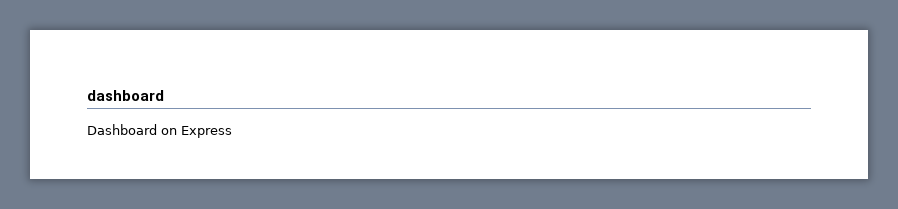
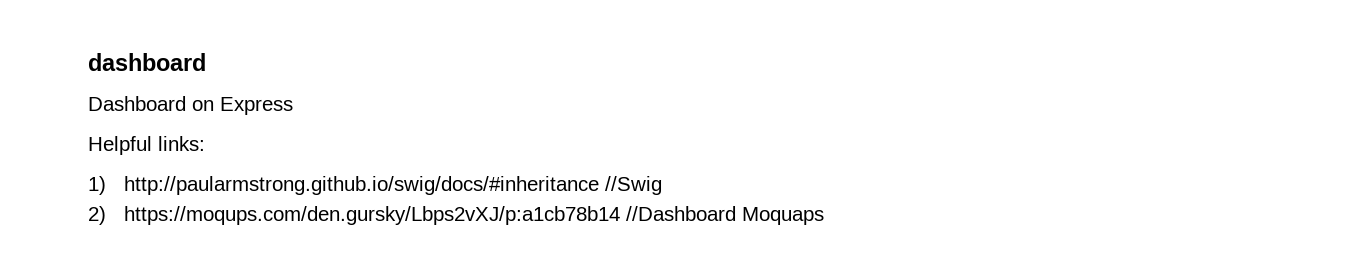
+ Helpful links:
+ 1) http://paularmstrong.github.io/swig/docs/#inheritance //Swig
+ 2) https://moqups.com/den.gursky/Lbps2vXJ/p:a1cb78b14 //Dashboard Moquaps

